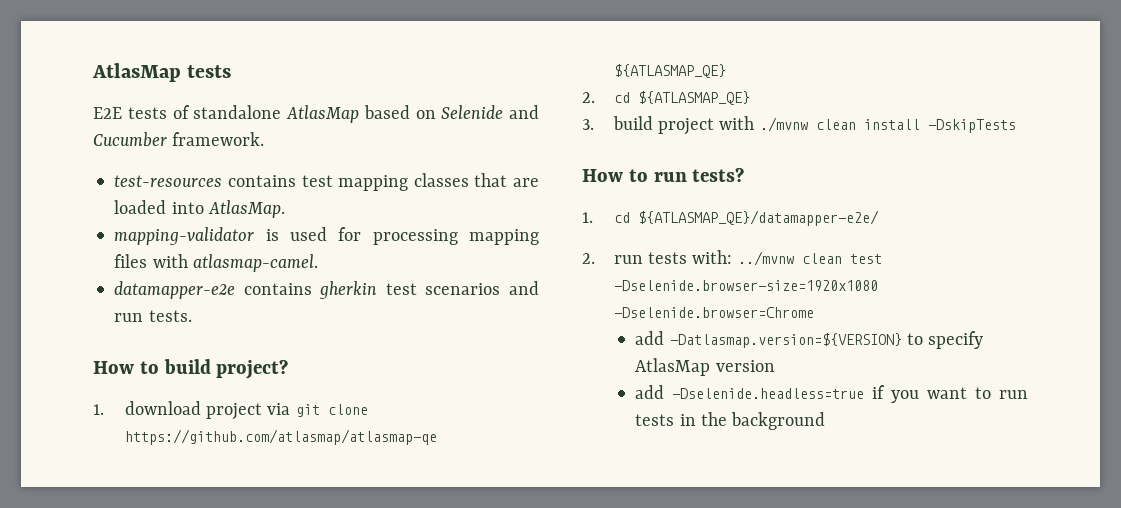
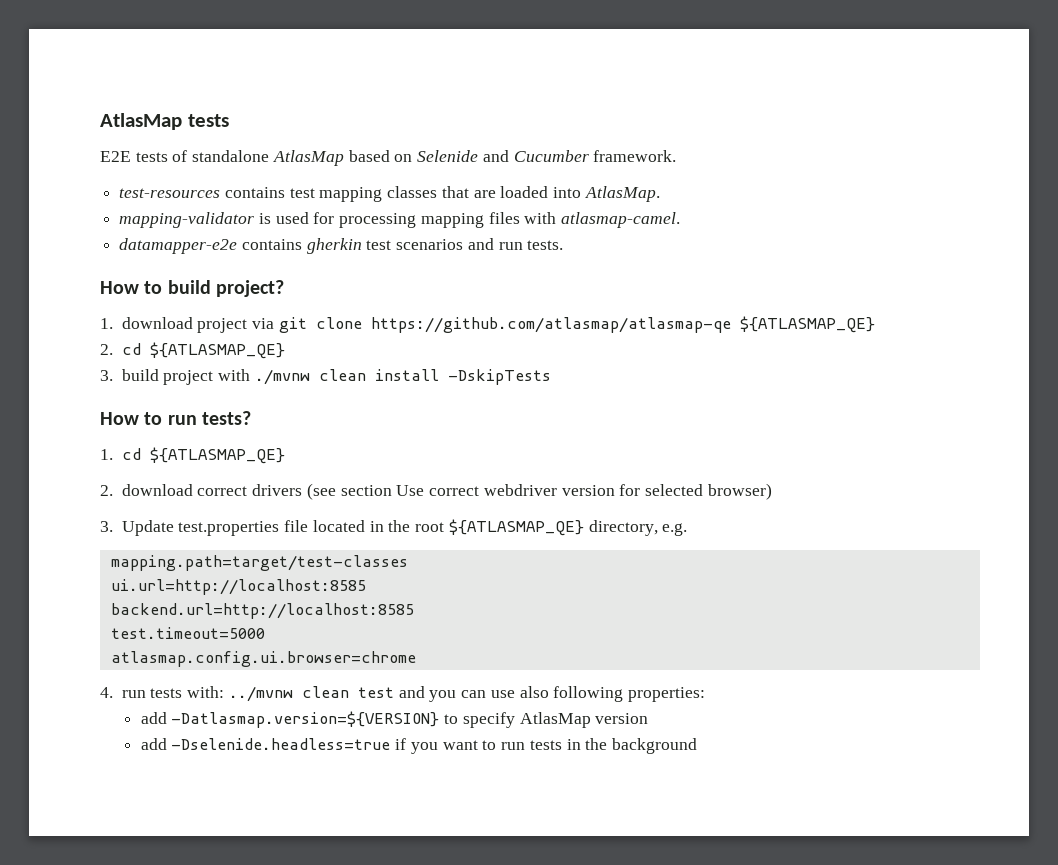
- 1. cd ${ATLASMAP_QE}/datamapper-e2e/
- 2. run tests with: ../mvnw clean test -Dselenide.browser-size=1920x1080 -Dselenide.browser=Chrome
+ 1. cd ${ATLASMAP_QE}
+ 2. download correct drivers (see section Use correct webdriver version for selected browser)
+ 3. Update test.properties file located in the root ${ATLASMAP_QE} directory, e.g.
+ mapping.path=target/test-classes
+ ui.url=http://localhost:8585
+ backend.url=http://localhost:8585
+ test.timeout=5000
+ atlasmap.config.ui.browser=chrome
+ 4. run tests with: ../mvnw clean test and you can use also following properties:

